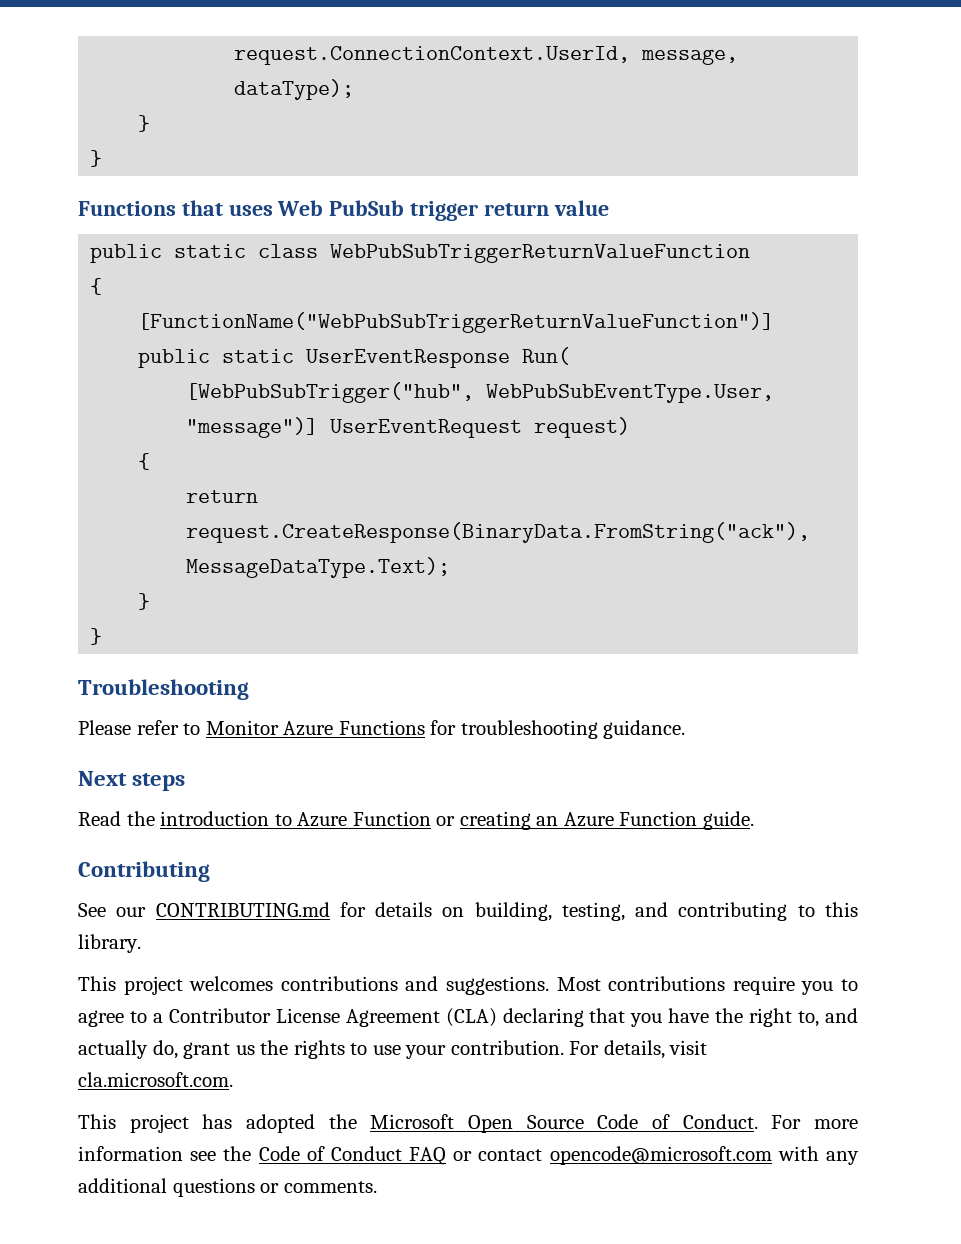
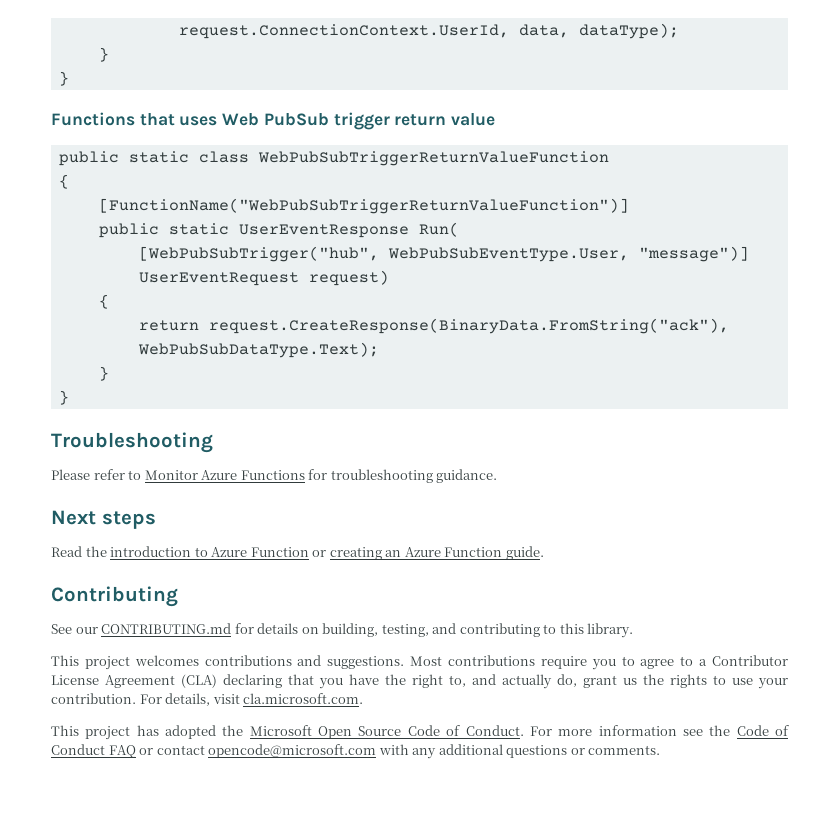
- request.ConnectionContext.UserId, message, dataType);
+ request.ConnectionContext.UserId, data, dataType);
- return request.CreateResponse(BinaryData.FromString("ack"), MessageDataType.Text);
+ return request.CreateResponse(BinaryData.FromString("ack"), WebPubSubDataType.Text);

